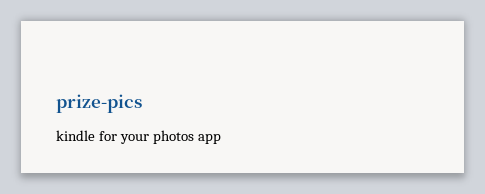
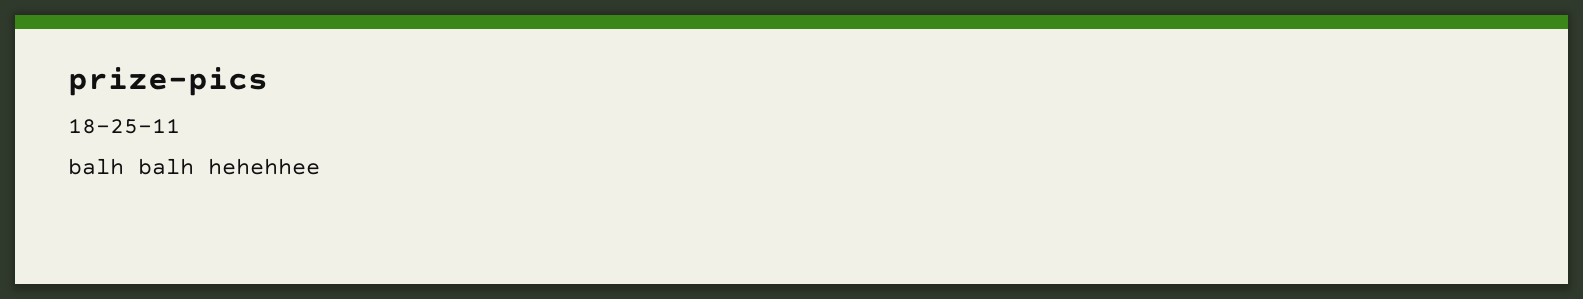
- kindle for your photos app
+ 18-25-11
+ balh balh hehehhee

